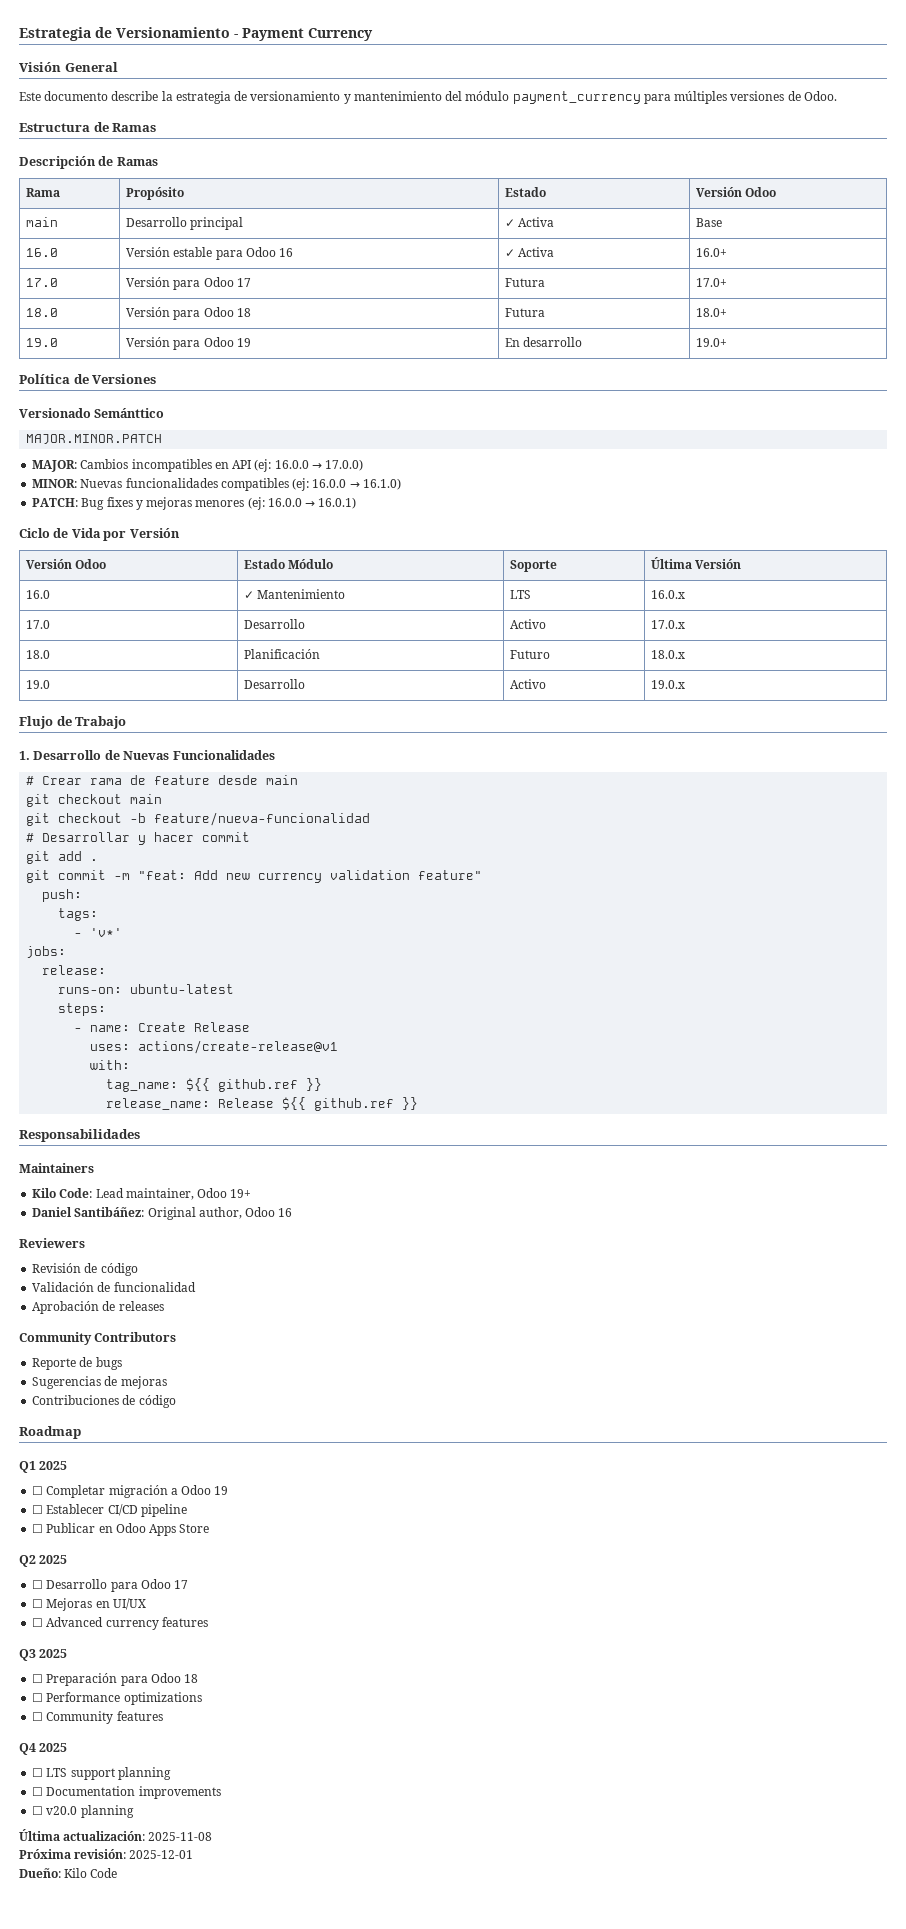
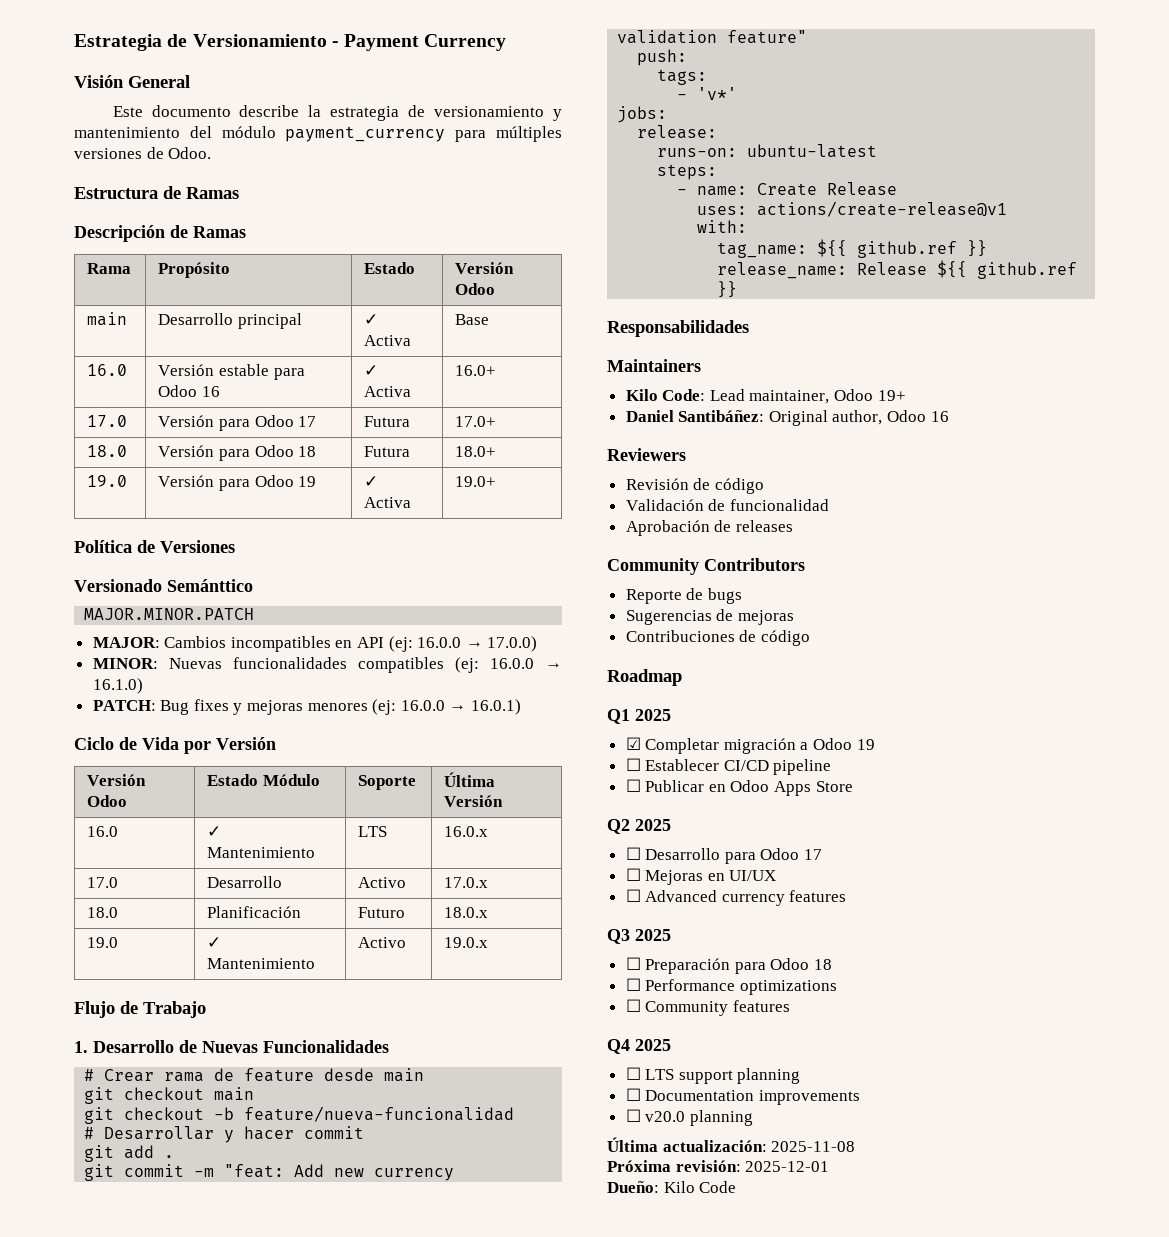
- 19.0 | Versión para Odoo 19 | En desarrollo | 19.0+
+ 19.0 | Versión para Odoo 19 | ✓ Activa | 19.0+
- 19.0 | Desarrollo | Activo | 19.0.x
+ 19.0 | ✓ Mantenimiento | Activo | 19.0.x
- ☐ Completar migración a Odoo 19
+ ☑ Completar migración a Odoo 19

